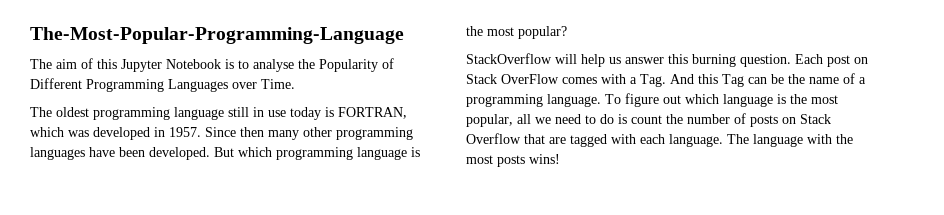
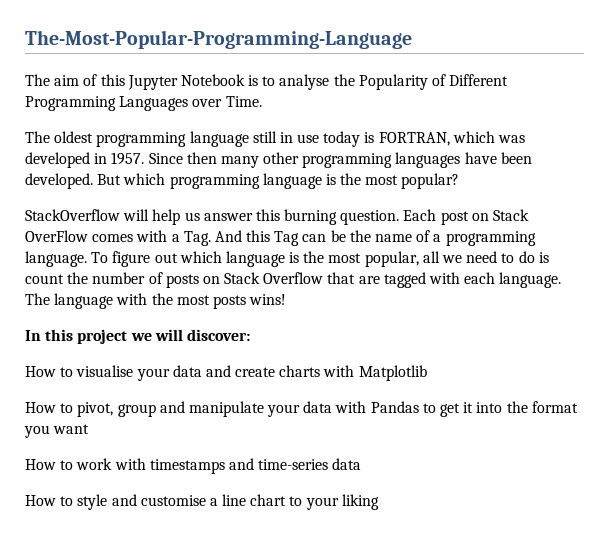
+ In this project we will discover:
+ How to visualise your data and create charts with Matplotlib
+ How to pivot, group and manipulate your data with Pandas to get it into the format you want
+ How to work with timestamps and time-series data
+ How to style and customise a line chart to your liking

